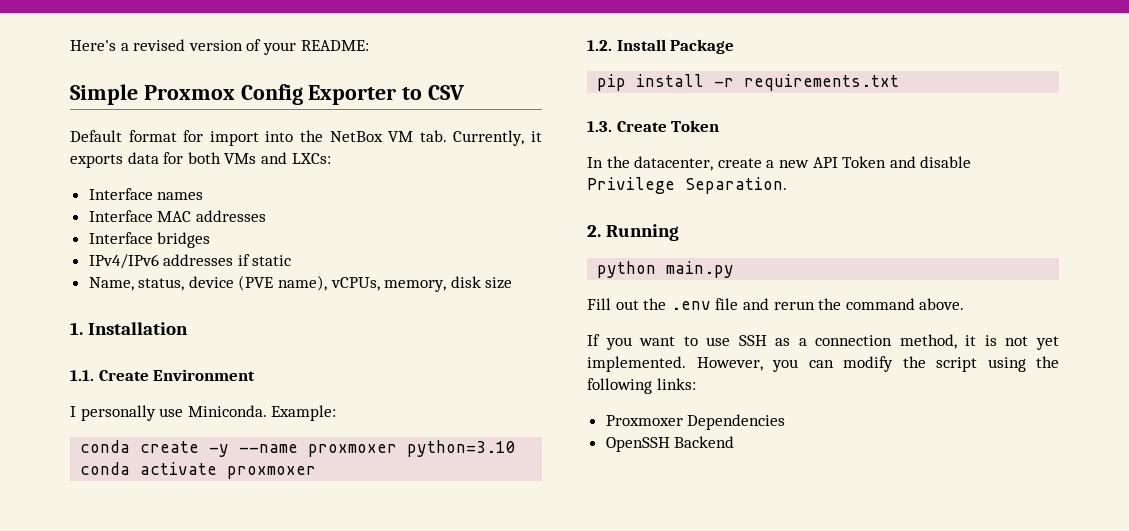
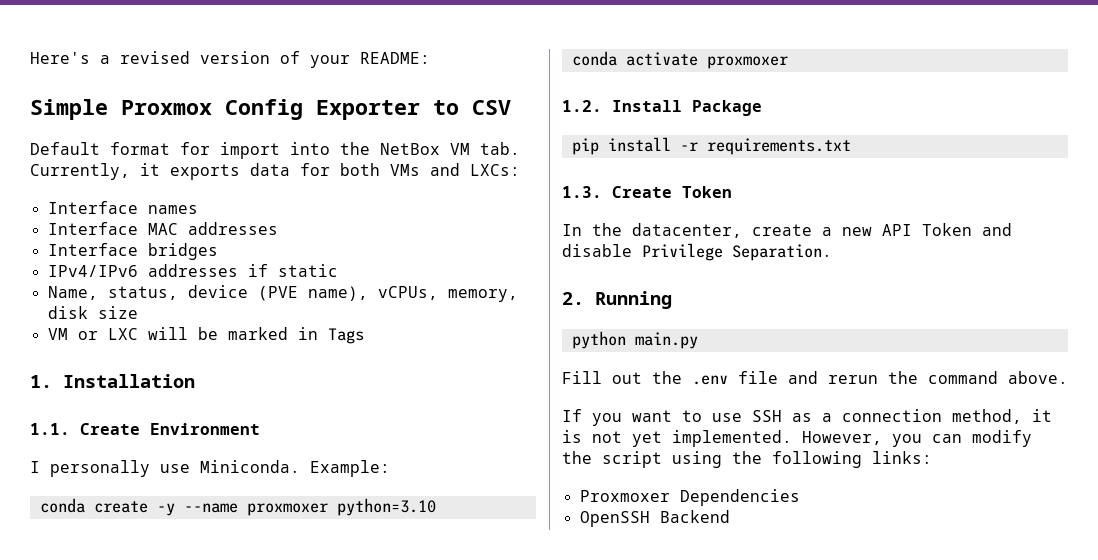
+ VM or LXC will be marked in Tags

